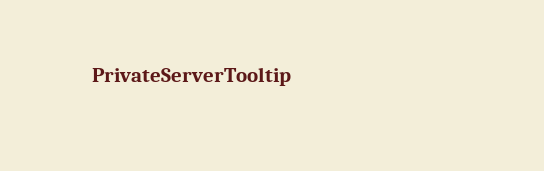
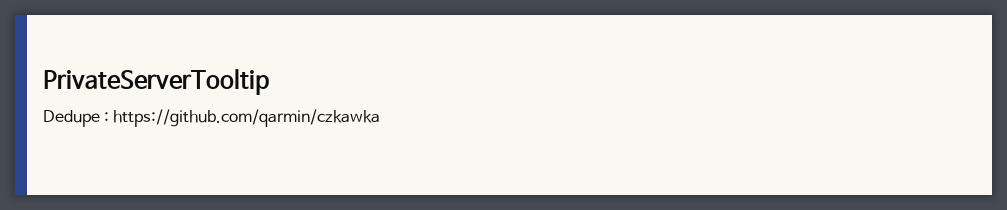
+ Dedupe : https://github.com/qarmin/czkawka

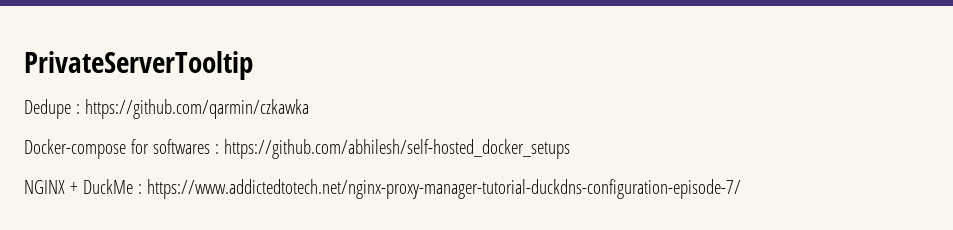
+ Docker-compose for softwares : https://github.com/abhilesh/self-hosted_docker_setups
+ NGINX + DuckMe : https://www.addictedtotech.net/nginx-proxy-manager-tutorial-duckdns-configuration-episode-7/

